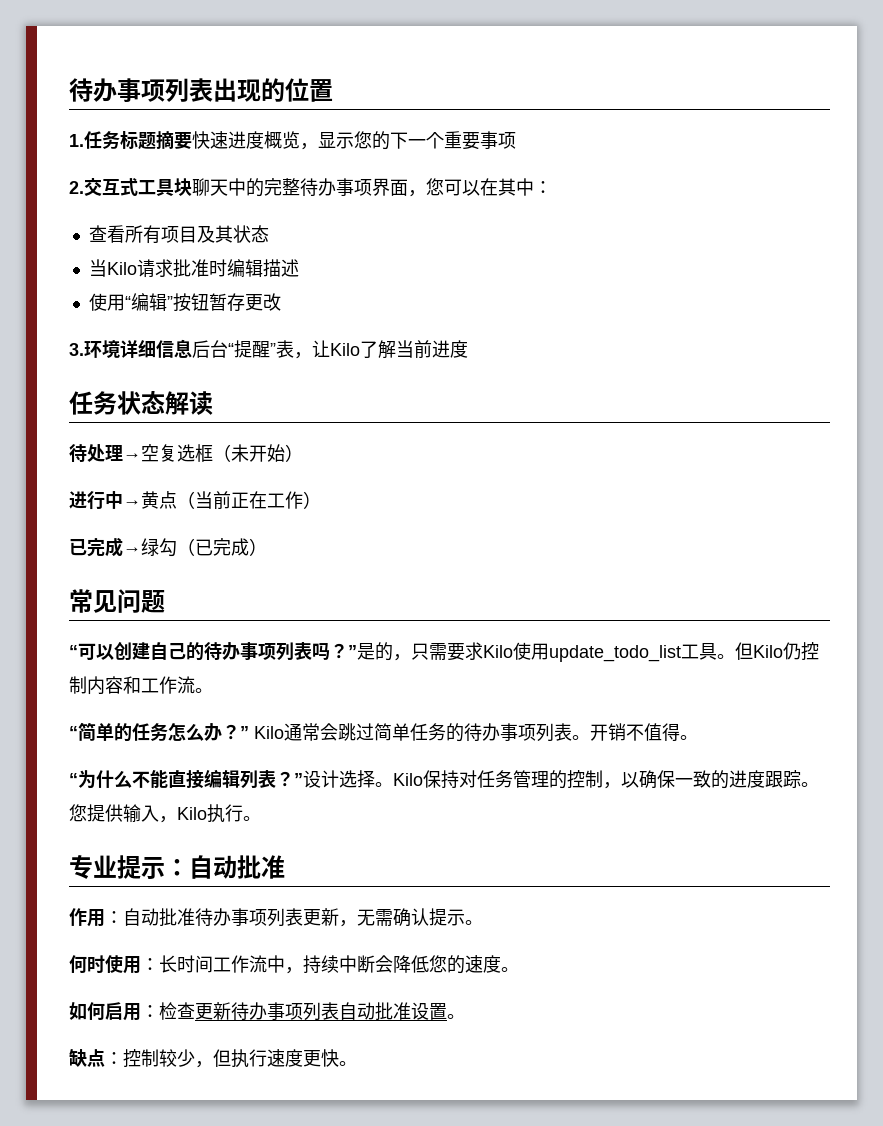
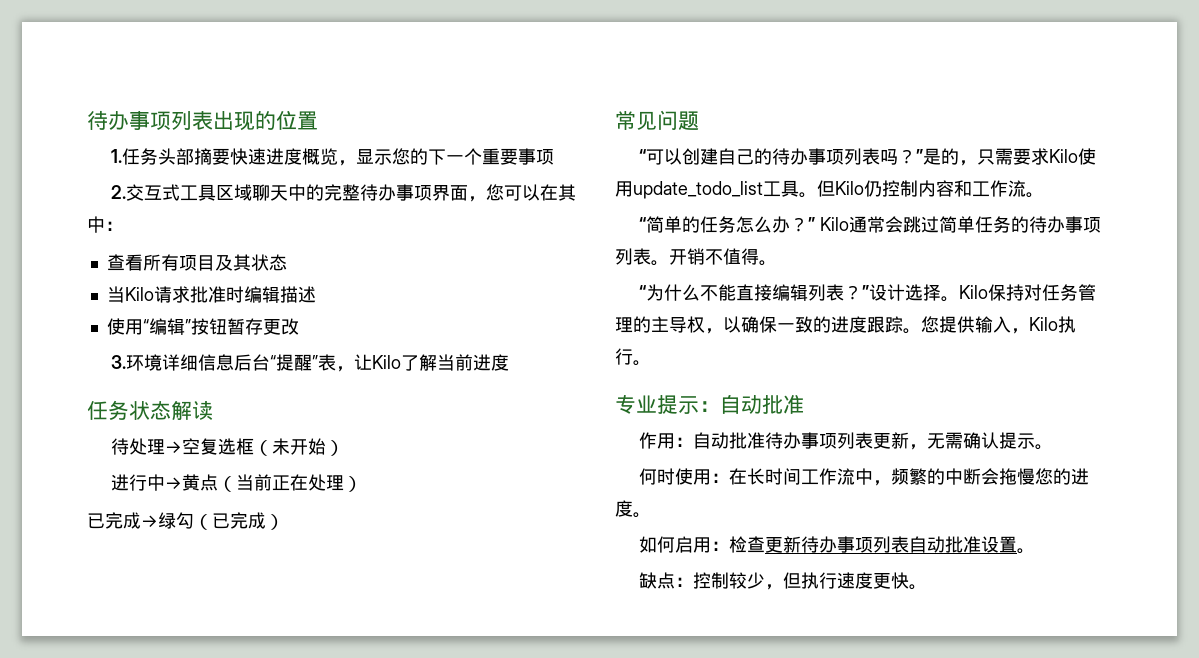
- 1.任务标题摘要快速进度概览，显示您的下一个重要事项
+ 1.任务头部摘要快速进度概览，显示您的下一个重要事项
- 2.交互式工具块聊天中的完整待办事项界面，您可以在其中：
+ 2.交互式工具区域聊天中的完整待办事项界面，您可以在其中：
- 进行中→黄点（当前正在工作）
+ 进行中→黄点（当前正在处理）
- Kilo保持对任务管理的控制，以确保一致的进度跟踪。
+ Kilo保持对任务管理的主导权，以确保一致的进度跟踪。
- 何时使用：长时间工作流中，持续中断会降低您的速度。
+ 何时使用：在长时间工作流中，频繁的中断会拖慢您的进度。

